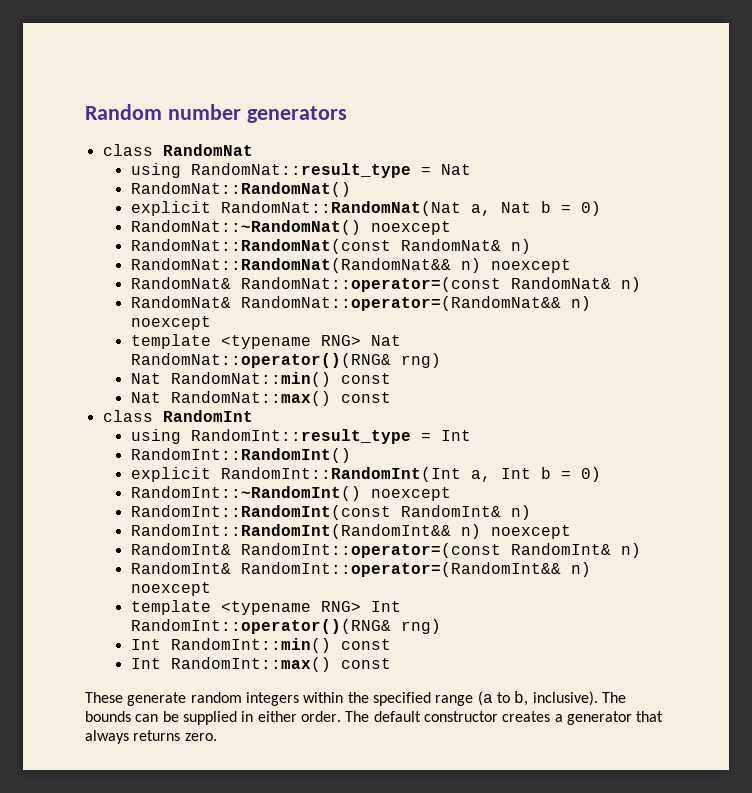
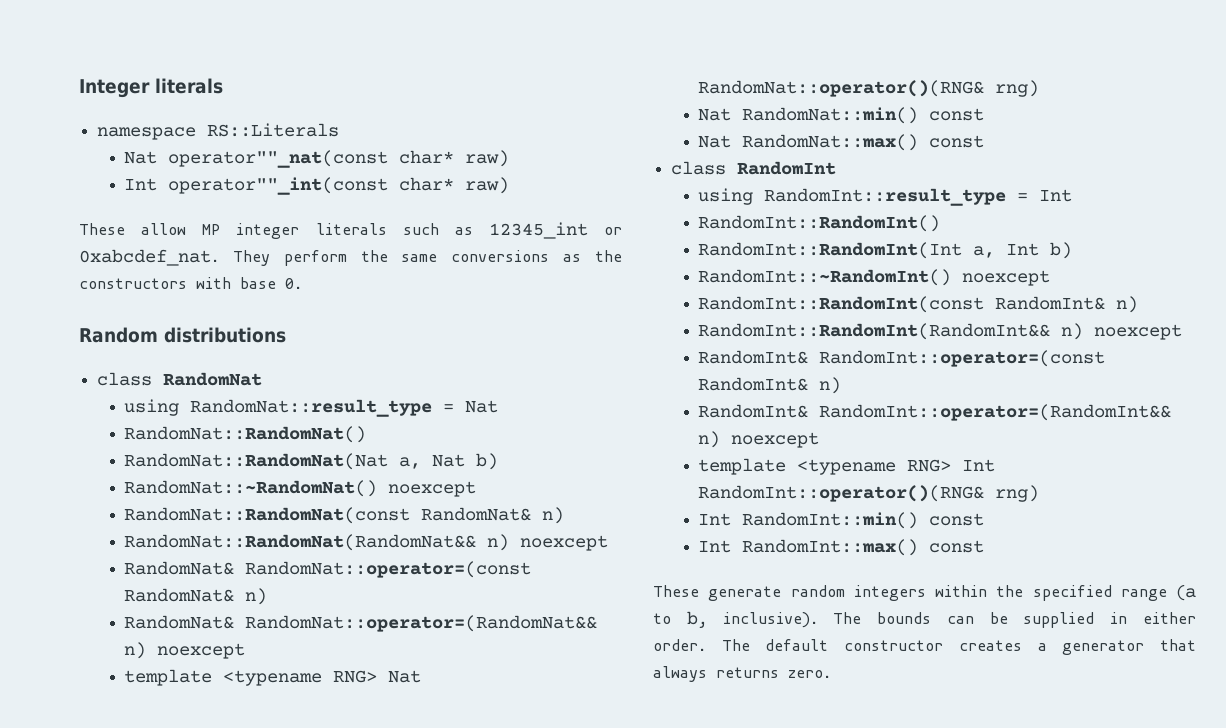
- Random number generators
+ Integer literals
+ namespace RS::Literals
+ Nat operator""_nat(const char* raw)
+ Int operator""_int(const char* raw)
+ These allow MP integer literals such as 12345_int or 0xabcdef_nat. They perform the same conversions as the constructors with base 0.
+ Random distributions
- explicit RandomNat::RandomNat(Nat a, Nat b = 0)
+ RandomNat::RandomNat(Nat a, Nat b)
- explicit RandomInt::RandomInt(Int a, Int b = 0)
+ RandomInt::RandomInt(Int a, Int b)

